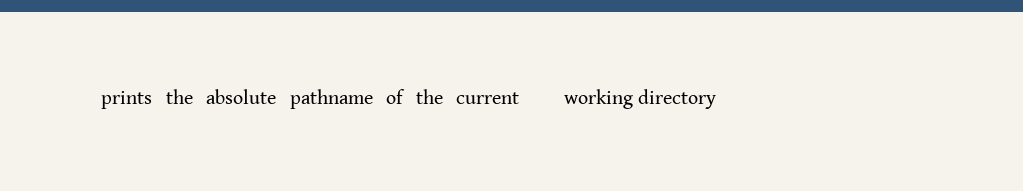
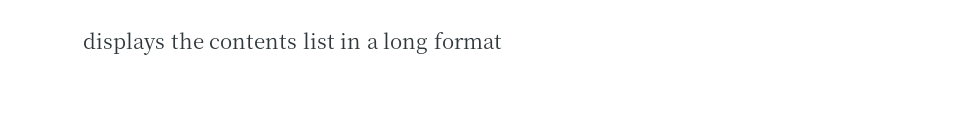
- prints the absolute pathname of the current working directory
+ displays the contents list in a long format

